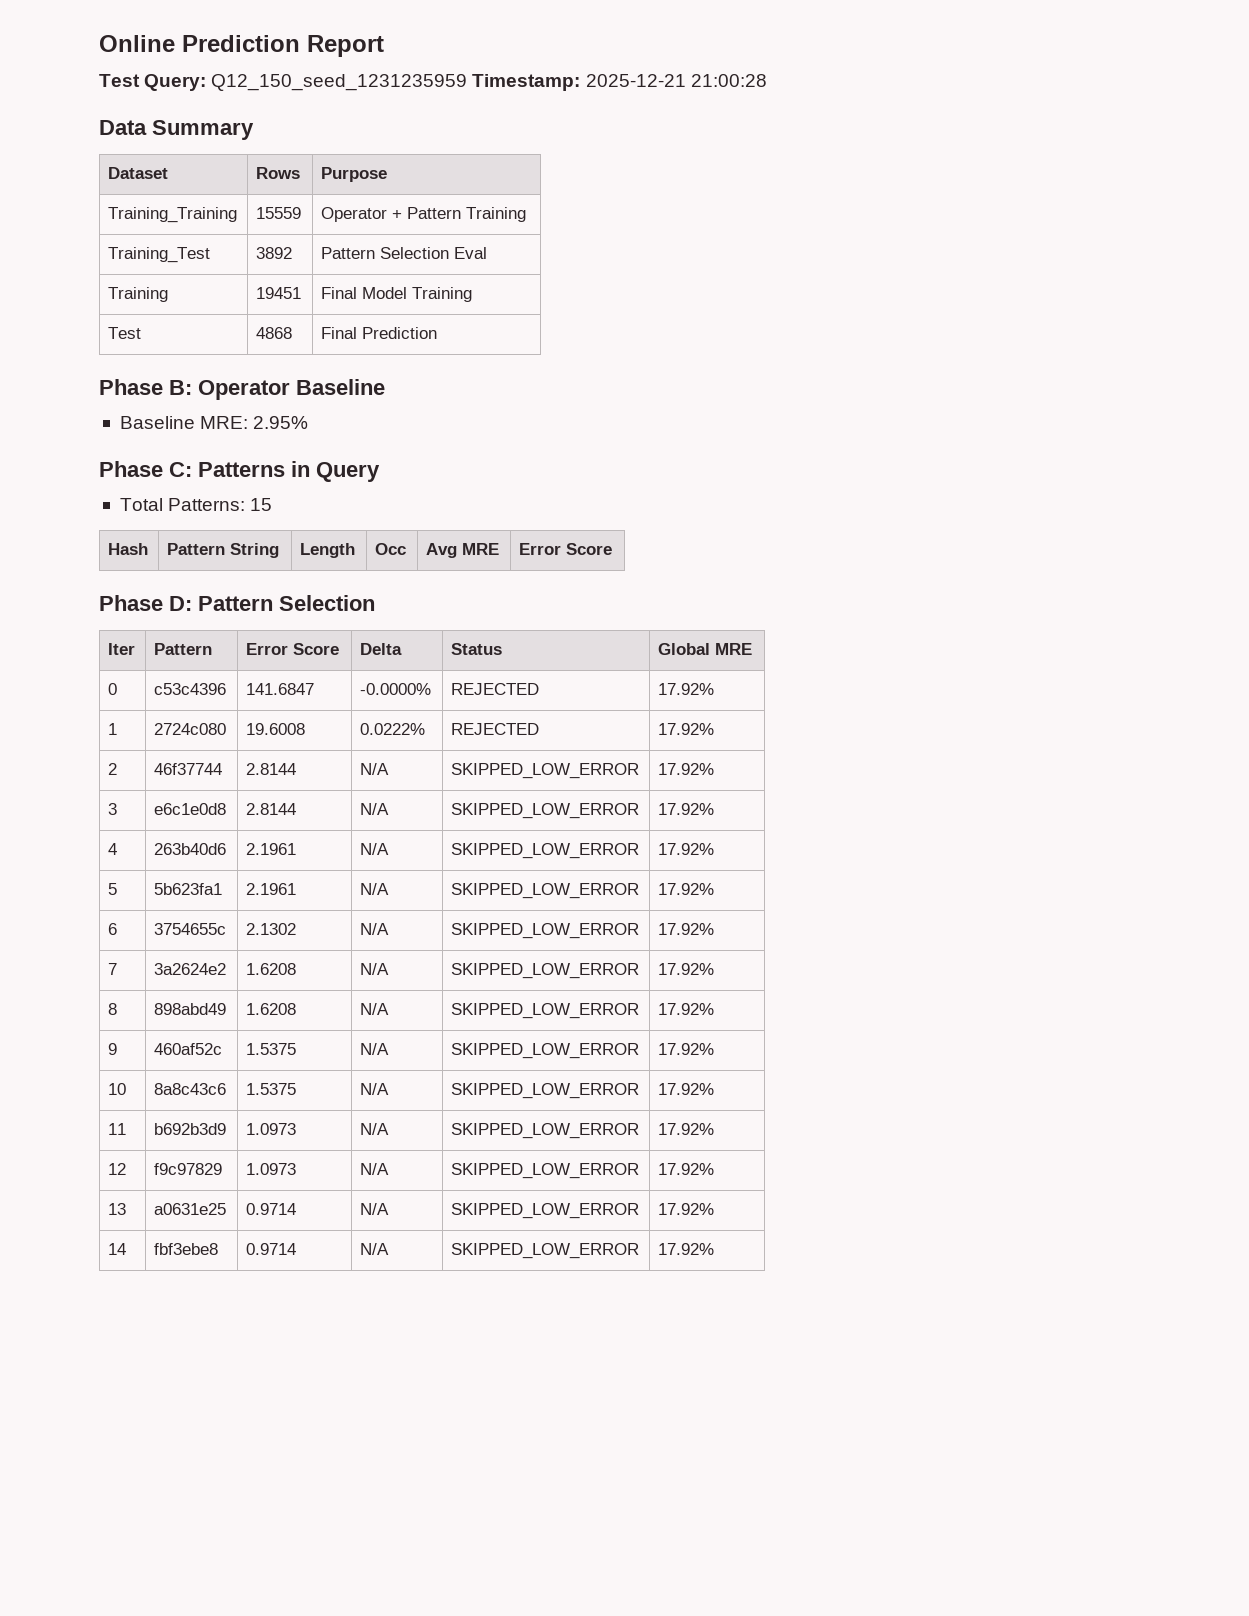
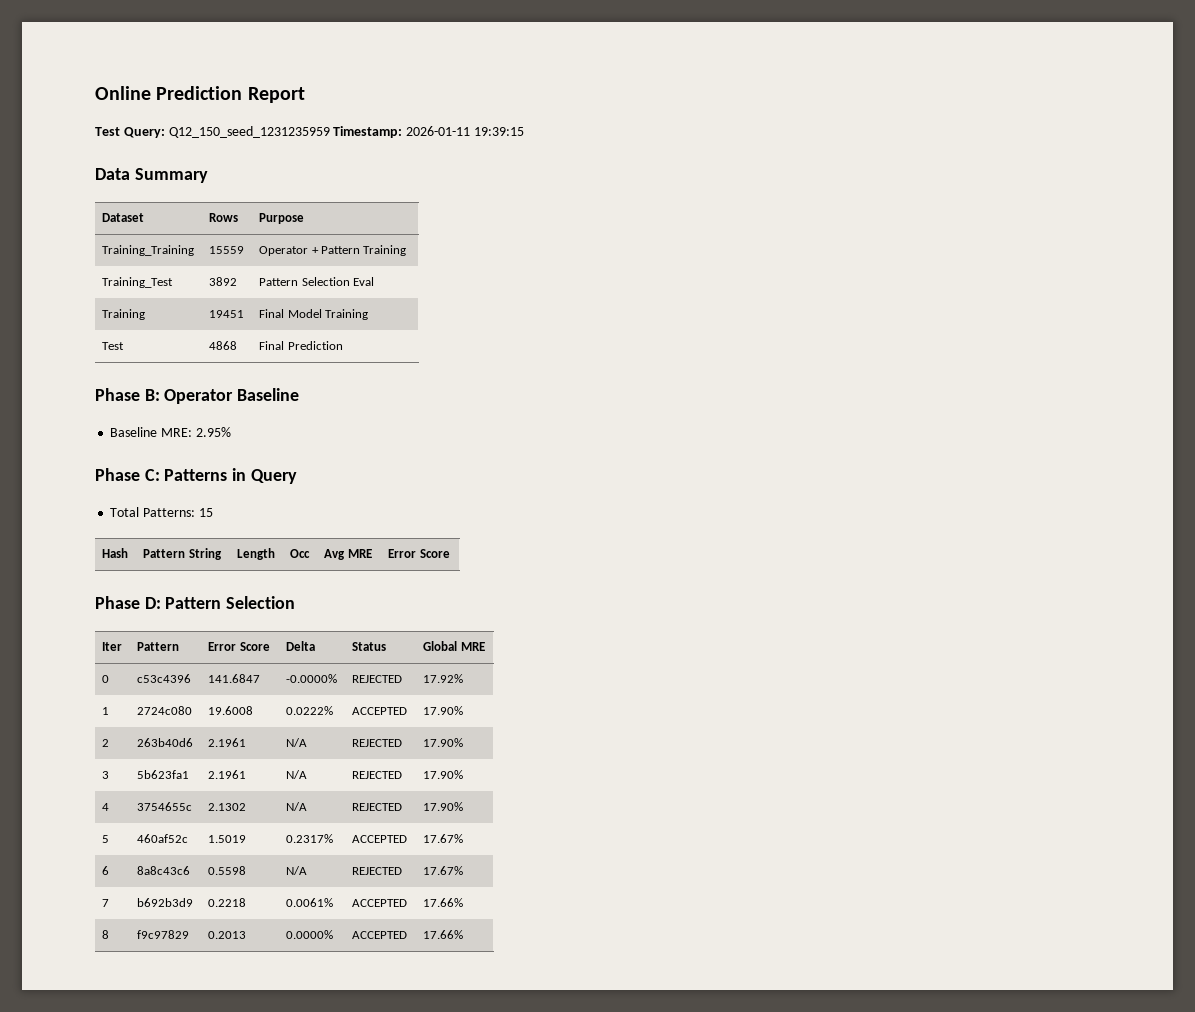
- Test Query: Q12_150_seed_1231235959 Timestamp: 2025-12-21 21:00:28
+ Test Query: Q12_150_seed_1231235959 Timestamp: 2026-01-11 19:39:15
- 1 | 2724c080 | 19.6008 | 0.0222% | REJECTED | 17.92%
+ 1 | 2724c080 | 19.6008 | 0.0222% | ACCEPTED | 17.90%
- 2 | 46f37744 | 2.8144 | N/A | SKIPPED_LOW_ERROR | 17.92%
- 3 | e6c1e0d8 | 2.8144 | N/A | SKIPPED_LOW_ERROR | 17.92%
- 4 | 263b40d6 | 2.1961 | N/A | SKIPPED_LOW_ERROR | 17.92%
- 5 | 5b623fa1 | 2.1961 | N/A | SKIPPED_LOW_ERROR | 17.92%
- 6 | 3754655c | 2.1302 | N/A | SKIPPED_LOW_ERROR | 17.92%
- 7 | 3a2624e2 | 1.6208 | N/A | SKIPPED_LOW_ERROR | 17.92%
- 8 | 898abd49 | 1.6208 | N/A | SKIPPED_LOW_ERROR | 17.92%
- 9 | 460af52c | 1.5375 | N/A | SKIPPED_LOW_ERROR | 17.92%
- 10 | 8a8c43c6 | 1.5375 | N/A | SKIPPED_LOW_ERROR | 17.92%
- 11 | b692b3d9 | 1.0973 | N/A | SKIPPED_LOW_ERROR | 17.92%
- 12 | f9c97829 | 1.0973 | N/A | SKIPPED_LOW_ERROR | 17.92%
- 13 | a0631e25 | 0.9714 | N/A | SKIPPED_LOW_ERROR | 17.92%
- 14 | fbf3ebe8 | 0.9714 | N/A | SKIPPED_LOW_ERROR | 17.92%
+ 2 | 263b40d6 | 2.1961 | N/A | REJECTED | 17.90%
+ 3 | 5b623fa1 | 2.1961 | N/A | REJECTED | 17.90%
+ 4 | 3754655c | 2.1302 | N/A | REJECTED | 17.90%
+ 5 | 460af52c | 1.5019 | 0.2317% | ACCEPTED | 17.67%
+ 6 | 8a8c43c6 | 0.5598 | N/A | REJECTED | 17.67%
+ 7 | b692b3d9 | 0.2218 | 0.0061% | ACCEPTED | 17.66%
+ 8 | f9c97829 | 0.2013 | 0.0000% | ACCEPTED | 17.66%

